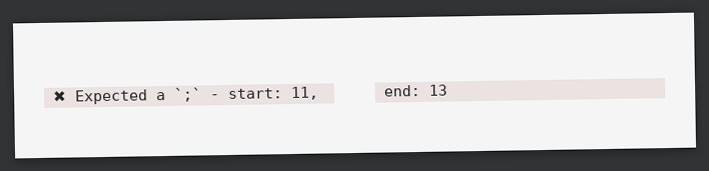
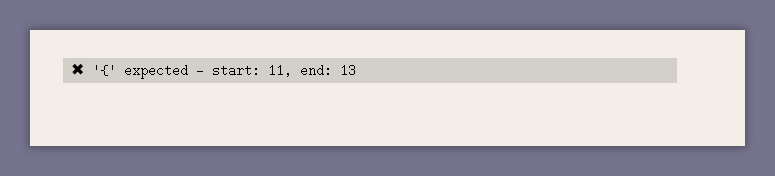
- ✖ Expected a `;` - start: 11, end: 13
+ ✖ '{' expected - start: 11, end: 13

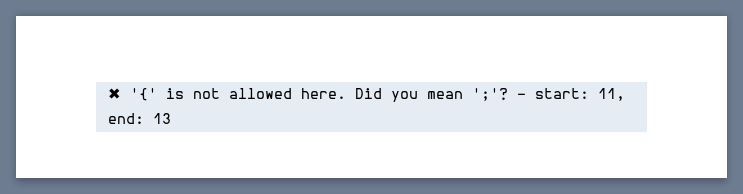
- ✖ '{' expected - start: 11, end: 13
+ ✖ '{' is not allowed here. Did you mean ';'? - start: 11, end: 13

